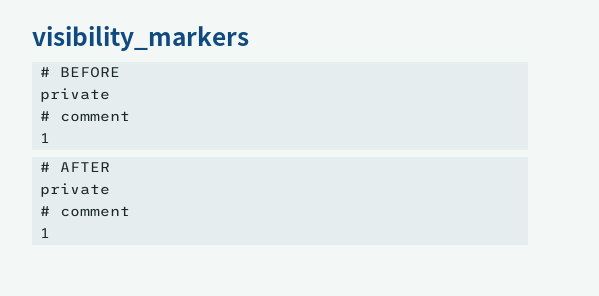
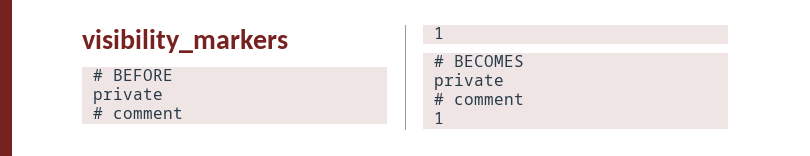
- # AFTER
+ # BECOMES

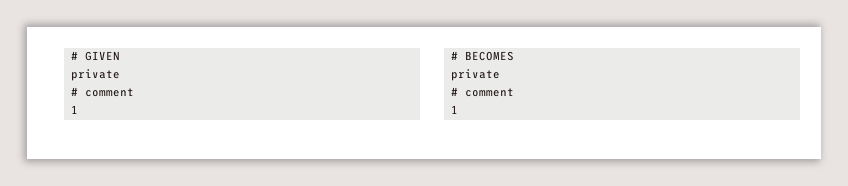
- visibility_markers
- # BEFORE
+ # GIVEN

